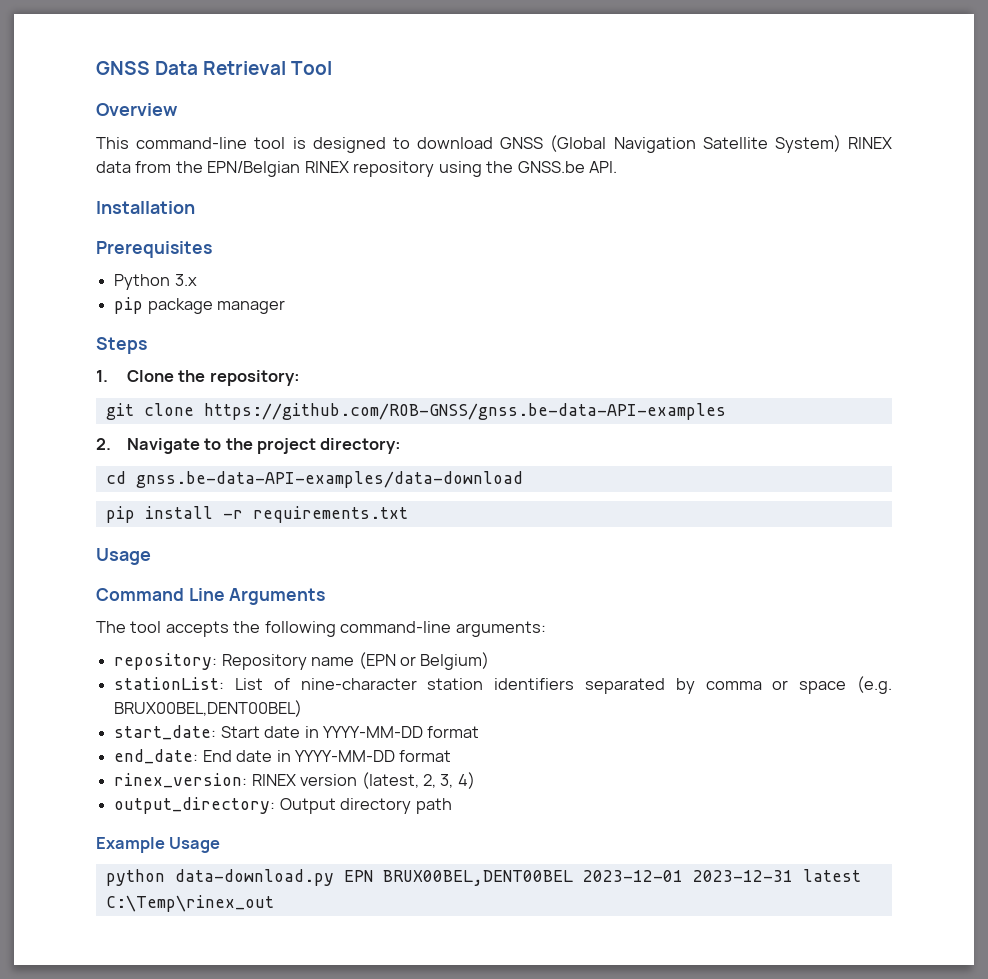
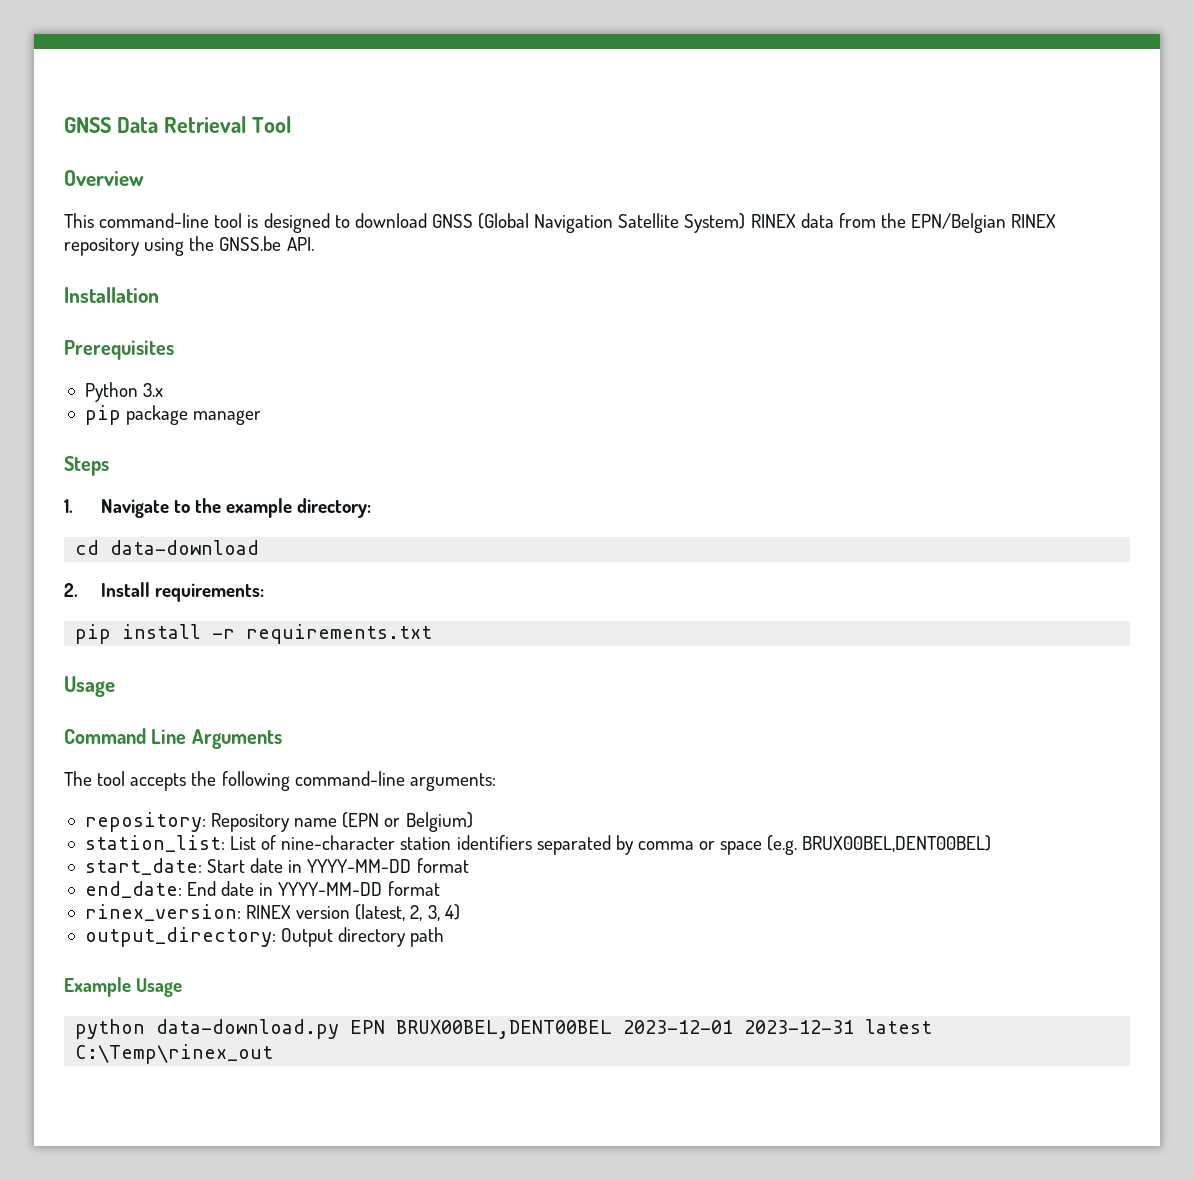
- 1. Clone the repository:
- git clone https://github.com/ROB-GNSS/gnss.be-data-API-examples
- 2. Navigate to the project directory:
+ 1. Navigate to the example directory:
- cd gnss.be-data-API-examples/data-download
+ cd data-download
+ 2. Install requirements:
- stationList: List of nine-character station identifiers separated by comma or space (e.g. BRUX00BEL,DENT00BEL)
+ station_list: List of nine-character station identifiers separated by comma or space (e.g. BRUX00BEL,DENT00BEL)

